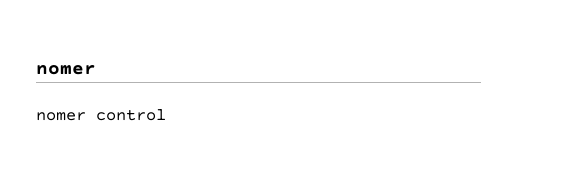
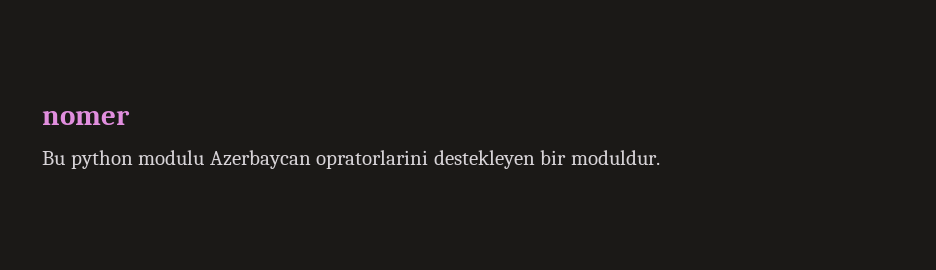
- nomer control
+ Bu python modulu Azerbaycan opratorlarini destekleyen bir moduldur.

